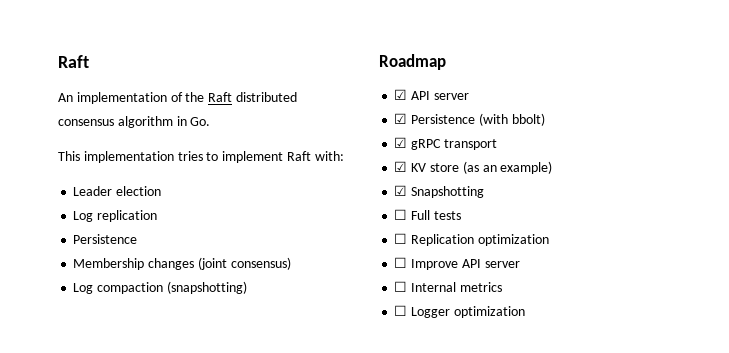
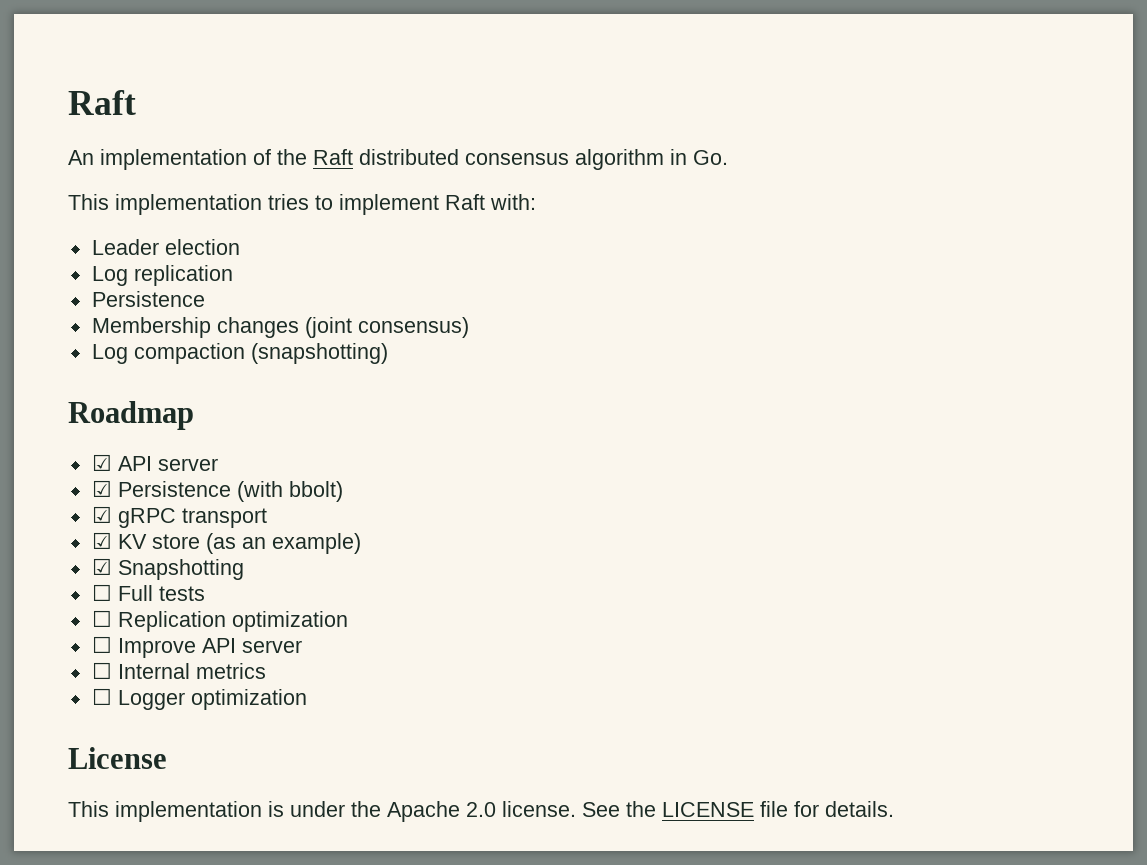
+ License
+ This implementation is under the Apache 2.0 license. See the LICENSE file for details.

